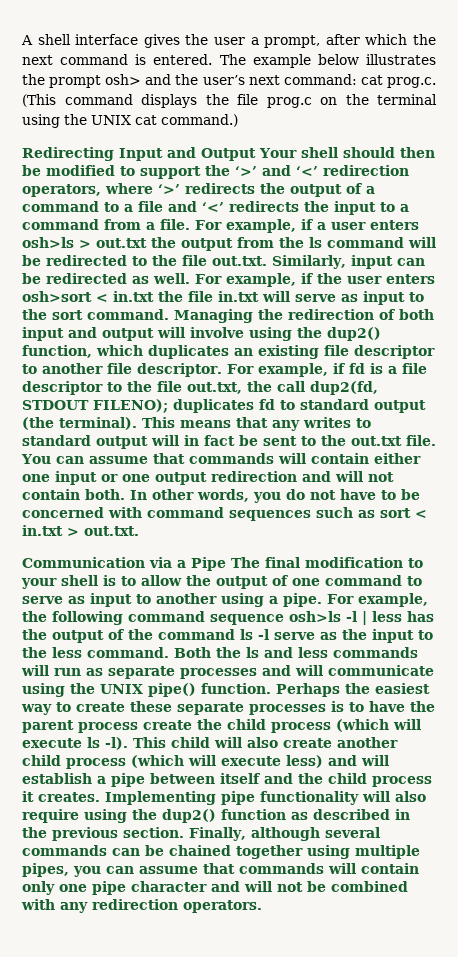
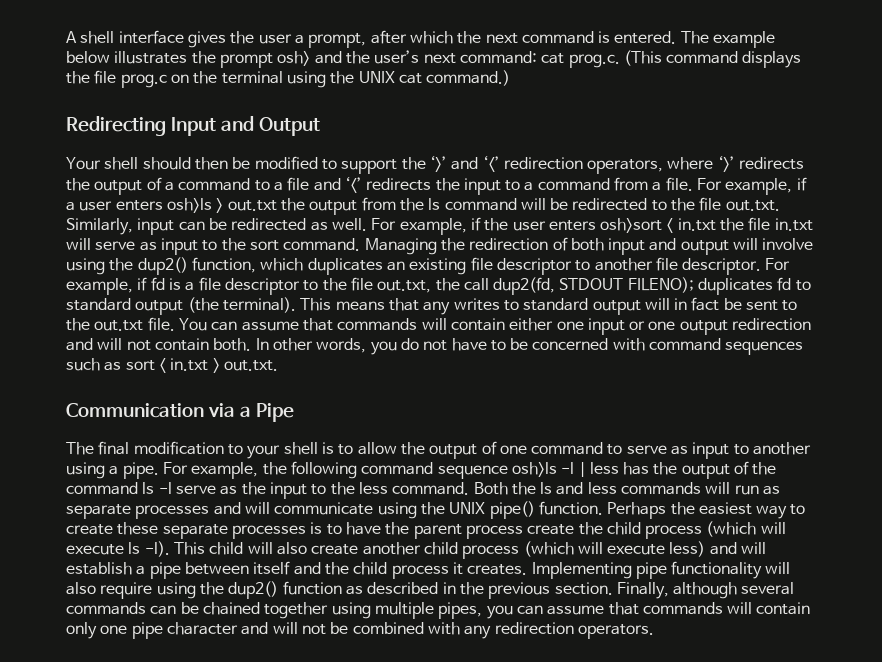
- Redirecting Input and Output Your shell should then be modified to support the ‘>’ and ‘<’ redirection operators, where ‘>’ redirects the output of a command to a file and ‘<’ redirects the input to a command from a file.
+ Redirecting Input and Output
+ Your shell should then be modified to support the ‘>’ and ‘<’ redirection operators, where ‘>’ redirects the output of a command to a file and ‘<’ redirects the input to a command from a file.
- Communication via a Pipe The final modification to your shell is to allow the output of one command to serve as input to another using a pipe.
+ Communication via a Pipe
+ The final modification to your shell is to allow the output of one command to serve as input to another using a pipe.

